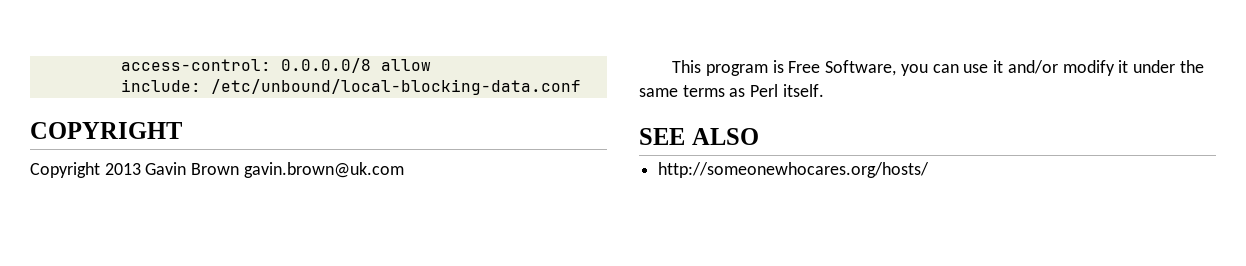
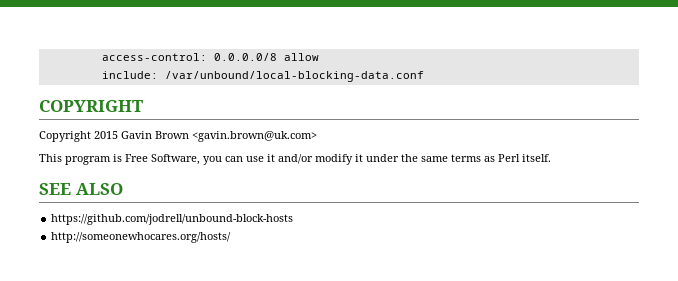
- include: /etc/unbound/local-blocking-data.conf
+ include: /var/unbound/local-blocking-data.conf
- Copyright 2013 Gavin Brown gavin.brown@uk.com
+ Copyright 2015 Gavin Brown <gavin.brown@uk.com>
+ https://github.com/jodrell/unbound-block-hosts

